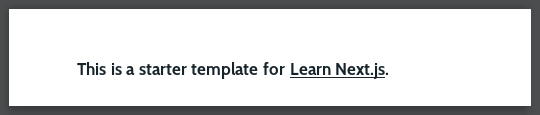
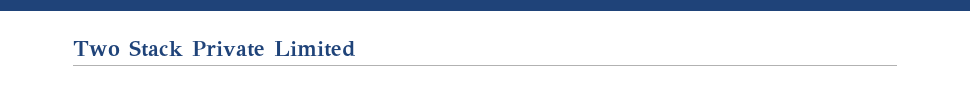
- This is a starter template for Learn Next.js.
+ Two Stack Private Limited

